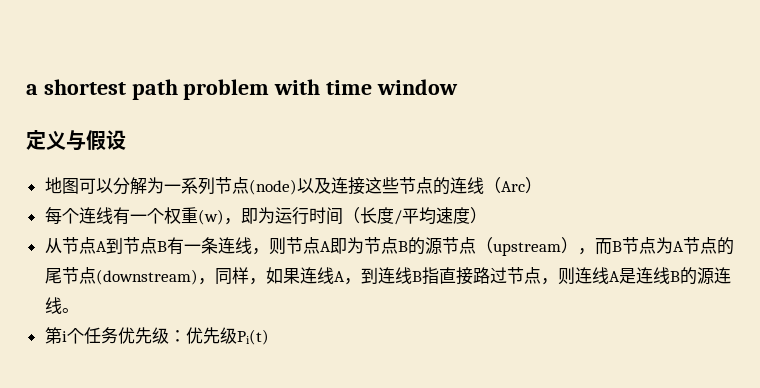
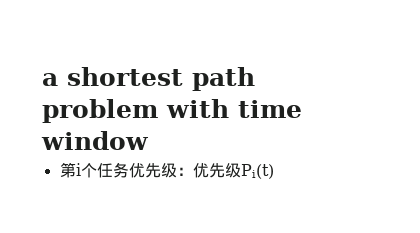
- 定义与假设
- 地图可以分解为一系列节点(node)以及连接这些节点的连线（Arc）
- 每个连线有一个权重(w)，即为运行时间（长度/平均速度）
- 从节点A到节点B有一条连线，则节点A即为节点B的源节点（upstream），而B节点为A节点的尾节点(downstream)，同样，如果连线A，到连线B指直接路过节点，则连线A是连线B的源连线。

